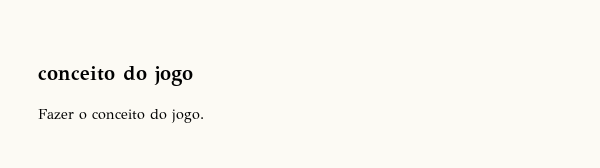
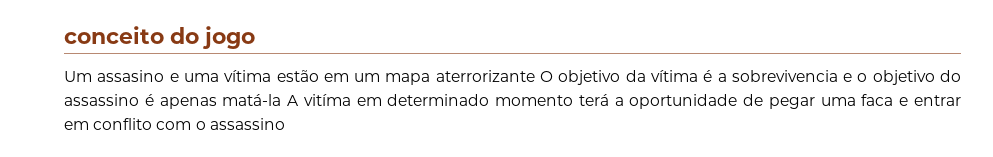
- Fazer o conceito do jogo.
+ Um assasino e uma vítima estão em um mapa aterrorizante O objetivo da vítima é a sobrevivencia e o objetivo do assassino é apenas matá-la A vitíma em determinado momento terá a oportunidade de pegar uma faca e entrar em conflito com o assassino

